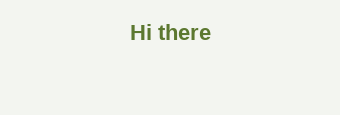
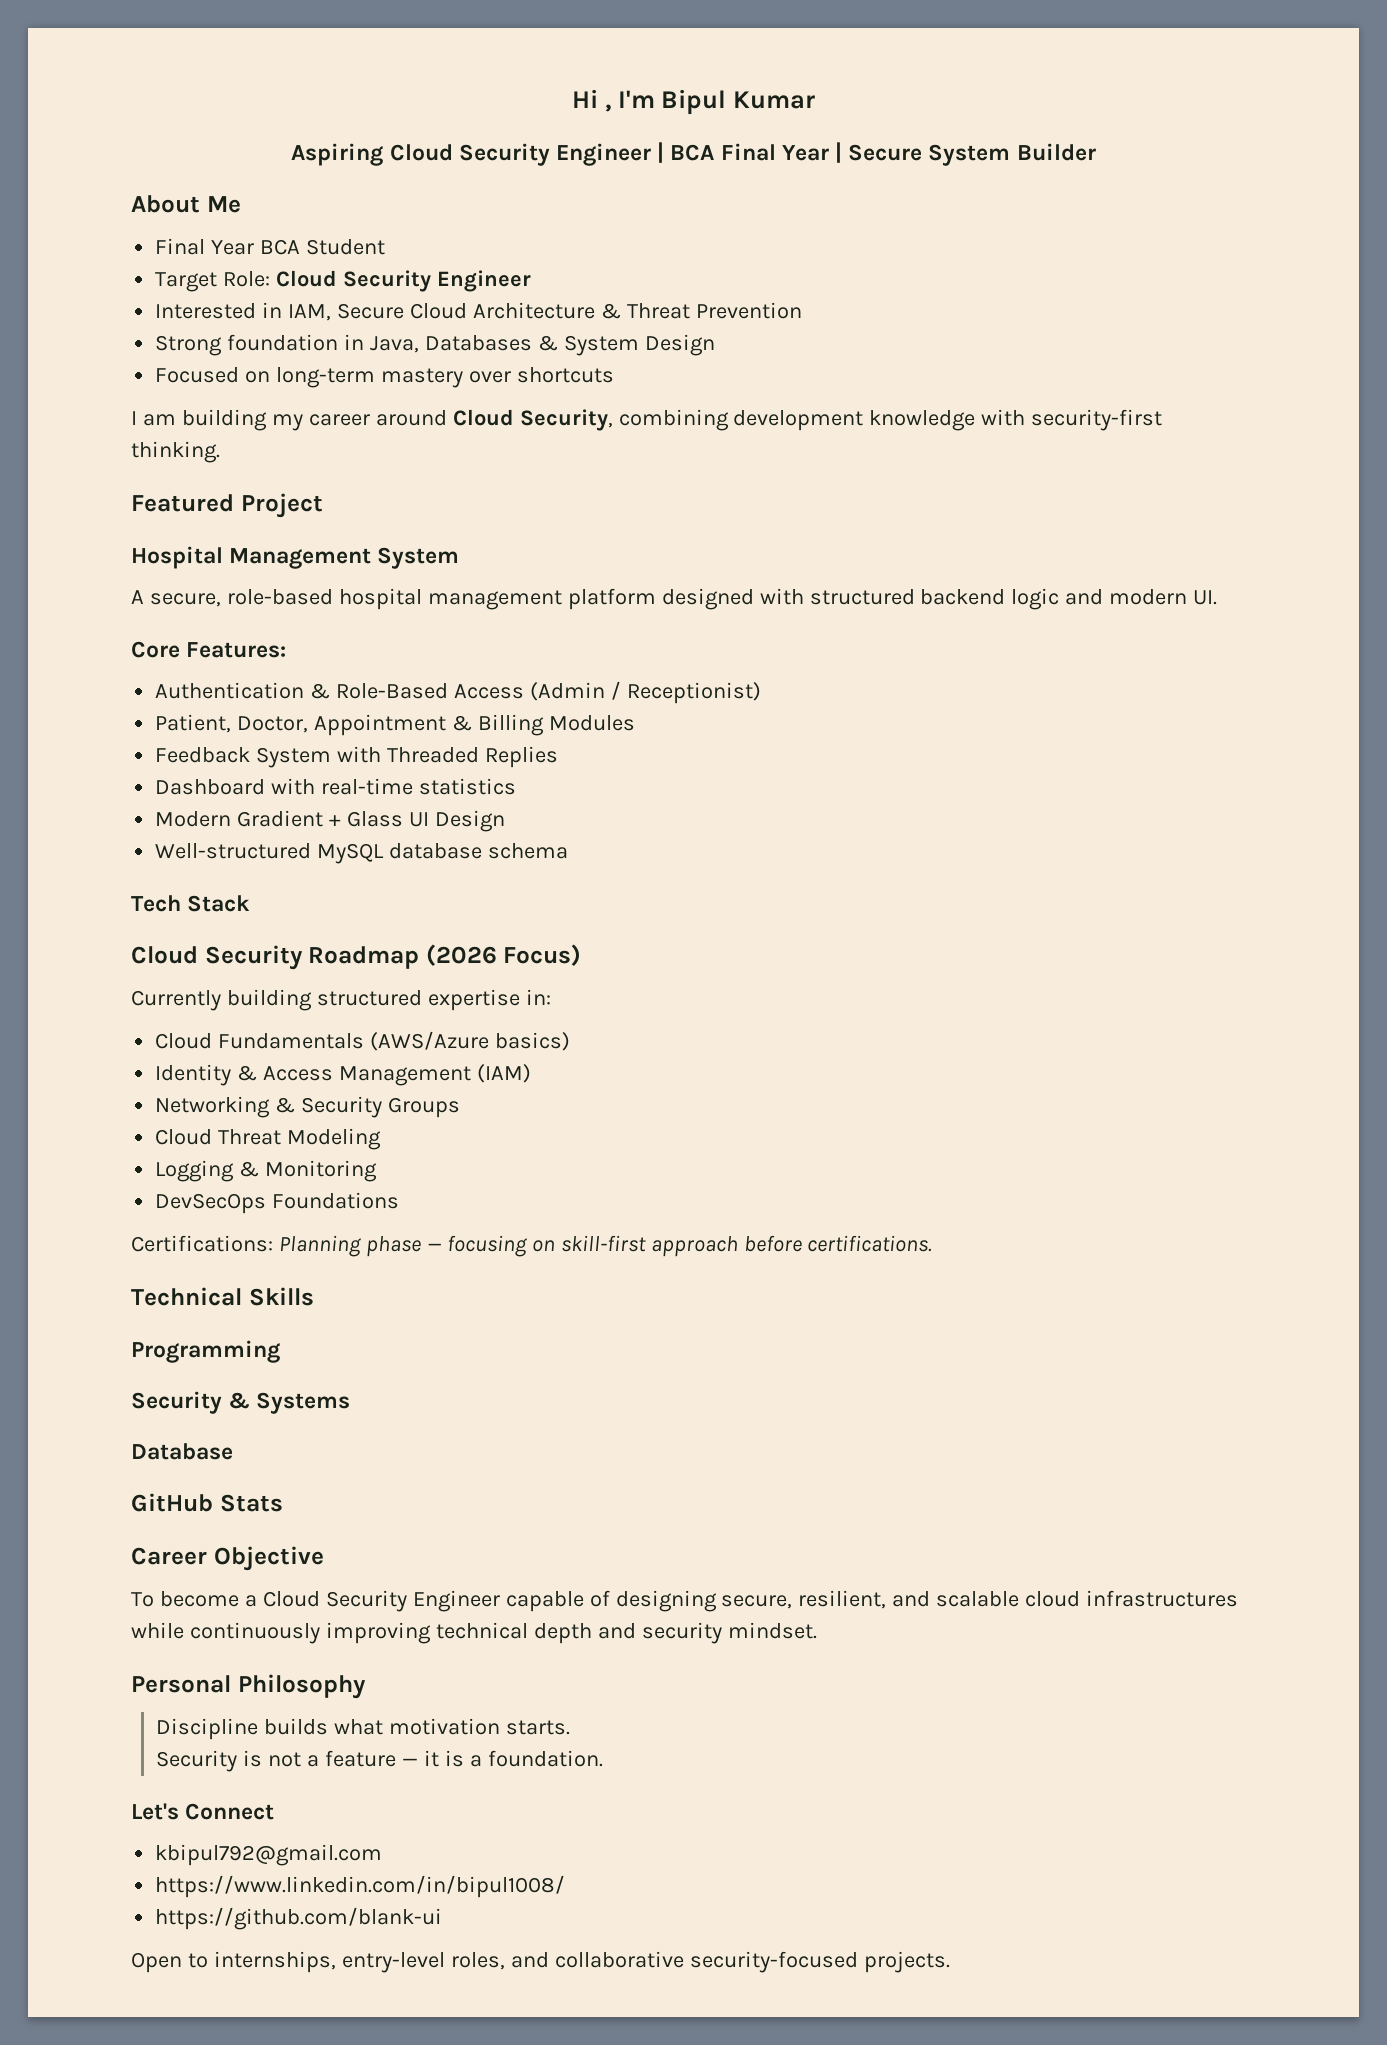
- Hi there
+ Hi , I'm Bipul Kumar
+ Aspiring Cloud Security Engineer | BCA Final Year | Secure System Builder
+ About Me
+ Final Year BCA Student
+ Target Role: Cloud Security Engineer
+ Interested in IAM, Secure Cloud Architecture & Threat Prevention
+ Strong foundation in Java, Databases & System Design
+ Focused on long-term mastery over shortcuts
+ I am building my career around Cloud Security, combining development knowledge with security-first thinking.
+ Featured Project
+ Hospital Management System
+ A secure, role-based hospital management platform designed with structured backend logic and modern UI.
+ Core Features:
+ Authentication & Role-Based Access (Admin / Receptionist)
+ Patient, Doctor, Appointment & Billing Modules
+ Feedback System with Threaded Replies
+ Dashboard with real-time statistics
+ Modern Gradient + Glass UI Design
+ Well-structured MySQL database schema
+ Tech Stack
+ Cloud Security Roadmap (2026 Focus)
+ Currently building structured expertise in:
+ Cloud Fundamentals (AWS/Azure basics)
+ Identity & Access Management (IAM)
+ Networking & Security Groups
+ Cloud Threat Modeling
+ Logging & Monitoring
+ DevSecOps Foundations
+ Certifications: Planning phase — focusing on skill-first approach before certifications.
+ Technical Skills
+ Programming
+ Security & Systems
+ Database
+ GitHub Stats
+ Career Objective
+ To become a Cloud Security Engineer capable of designing secure, resilient, and scalable cloud infrastructures while continuously improving technical depth and security mindset.
+ Personal Philosophy
+ Discipline builds what motivation starts.
+ Security is not a feature — it is a foundation.
+ Let's Connect
+ kbipul792@gmail.com
+ https://www.linkedin.com/in/bipul1008/
+ https://github.com/blank-ui
+ Open to internships, entry-level roles, and collaborative security-focused projects.

